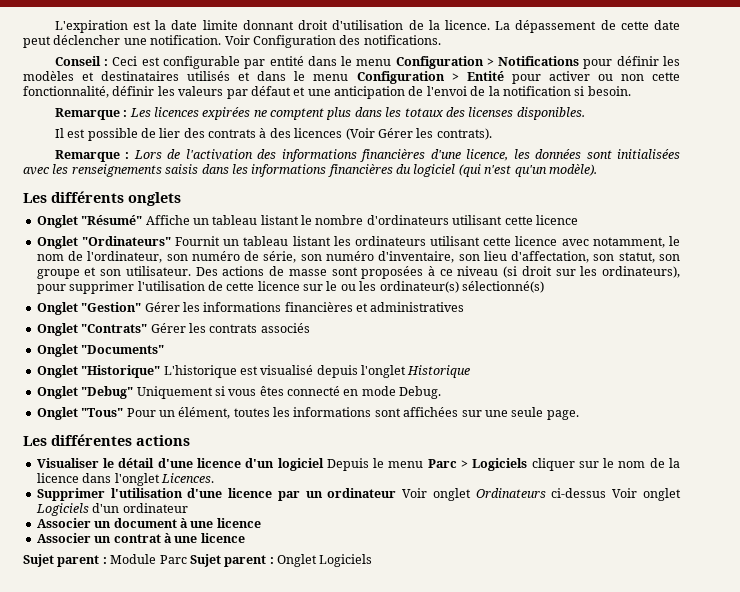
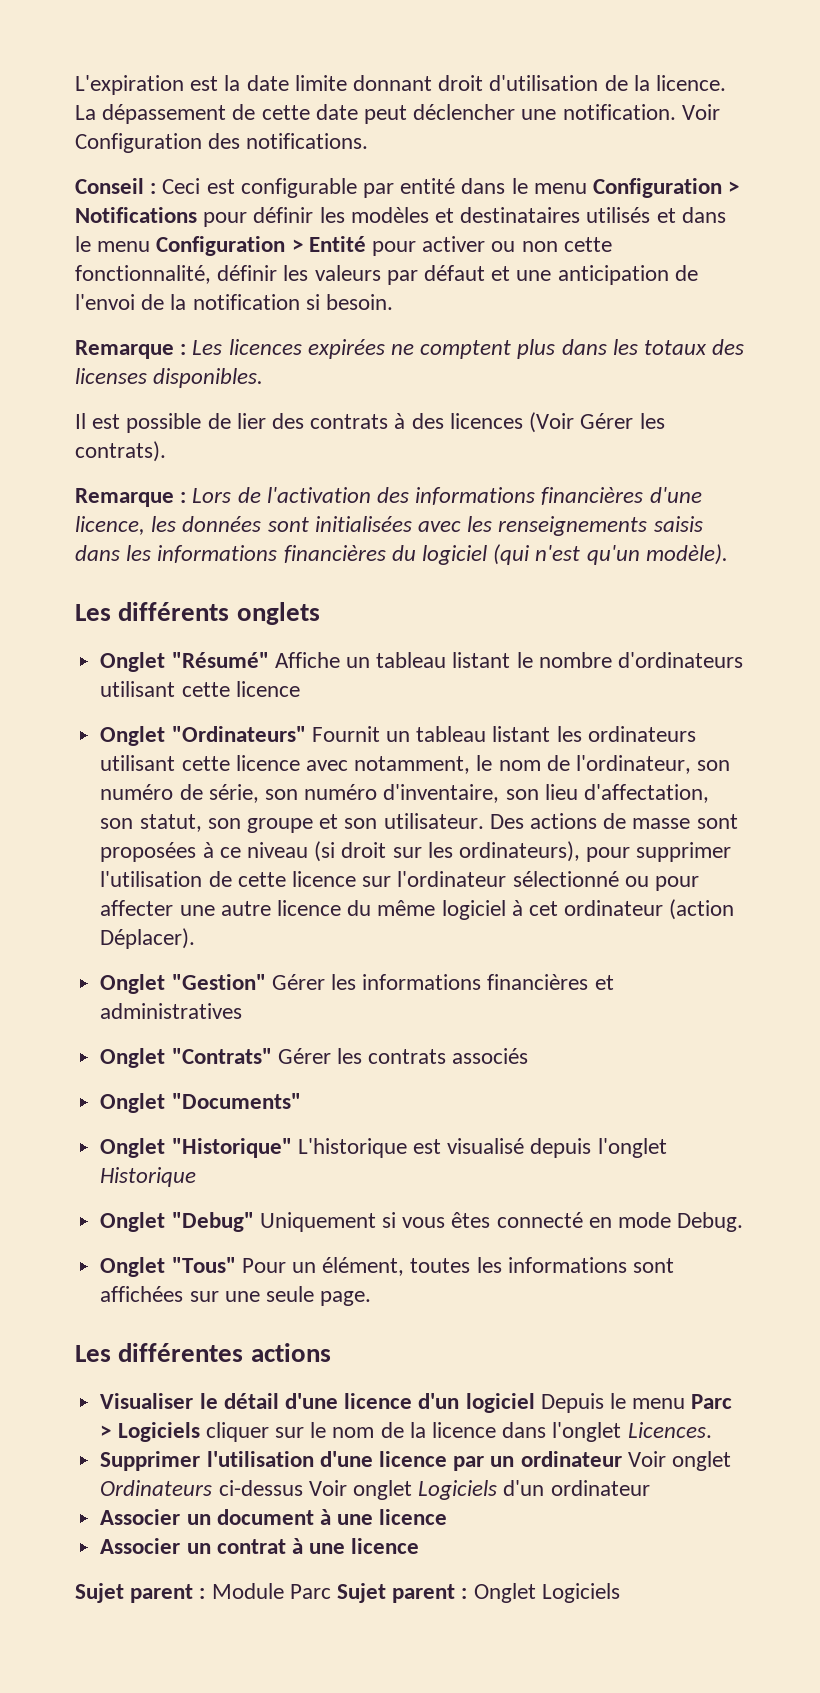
- Des actions de masse sont proposées à ce niveau (si droit sur les ordinateurs), pour supprimer l'utilisation de cette licence sur le ou les ordinateur(s) sélectionné(s)
+ Des actions de masse sont proposées à ce niveau (si droit sur les ordinateurs), pour supprimer l'utilisation de cette licence sur l'ordinateur sélectionné ou pour affecter une autre licence du même logiciel à cet ordinateur (action Déplacer).

